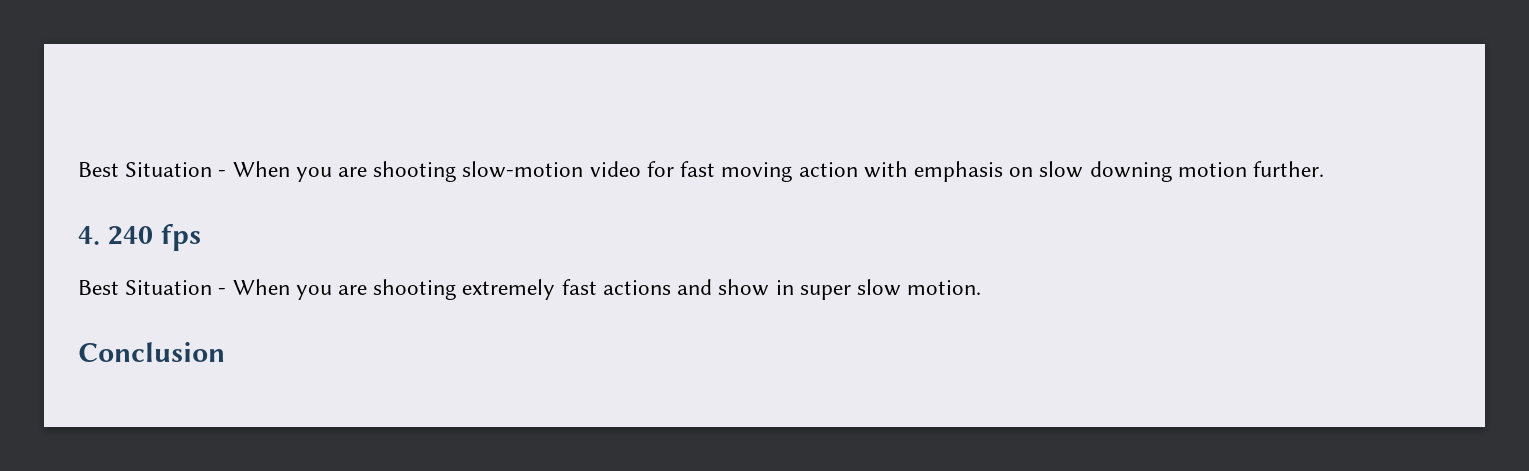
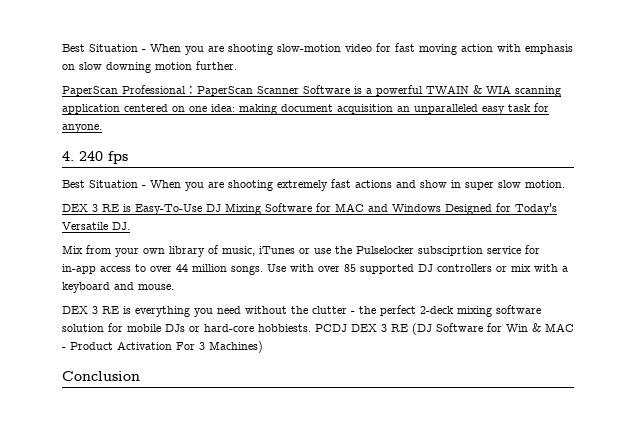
+ PaperScan Professional：PaperScan Scanner Software is a powerful TWAIN & WIA scanning application centered on one idea: making document acquisition an unparalleled easy task for anyone.
+ DEX 3 RE is Easy-To-Use DJ Mixing Software for MAC and Windows Designed for Today's Versatile DJ.
+ Mix from your own library of music, iTunes or use the Pulselocker subsciprtion service for in-app access to over 44 million songs. Use with over 85 supported DJ controllers or mix with a keyboard and mouse.
+ DEX 3 RE is everything you need without the clutter - the perfect 2-deck mixing software solution for mobile DJs or hard-core hobbiests. PCDJ DEX 3 RE (DJ Software for Win & MAC - Product Activation For 3 Machines)

